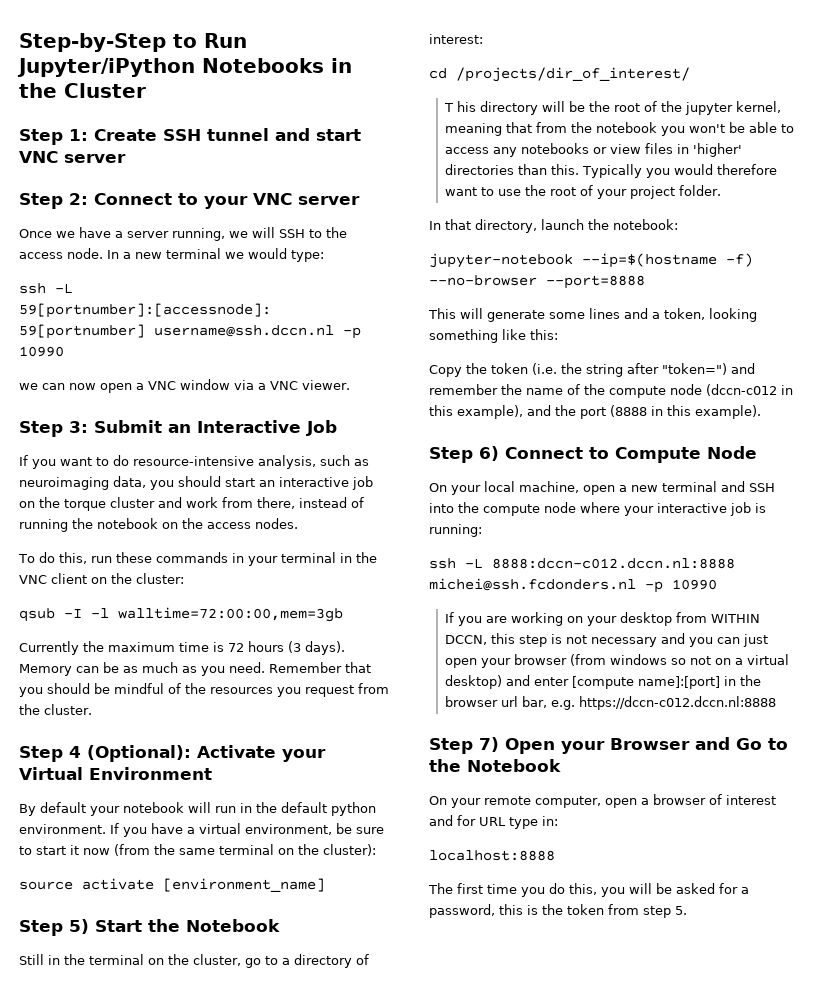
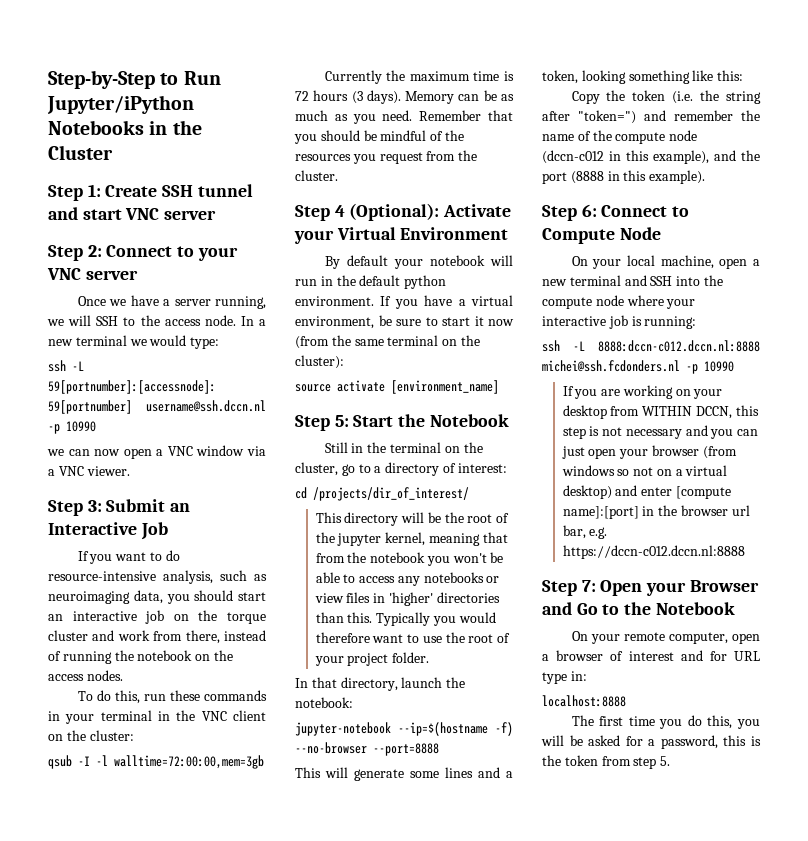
- Step 5) Start the Notebook
+ Step 5: Start the Notebook
- T his directory will be the root of the jupyter kernel, meaning that from the notebook you won't be able to access any notebooks or view files in 'higher' directories than this.
+ This directory will be the root of the jupyter kernel, meaning that from the notebook you won't be able to access any notebooks or view files in 'higher' directories than this.
- Step 6) Connect to Compute Node
+ Step 6: Connect to Compute Node
- Step 7) Open your Browser and Go to the Notebook
+ Step 7: Open your Browser and Go to the Notebook

